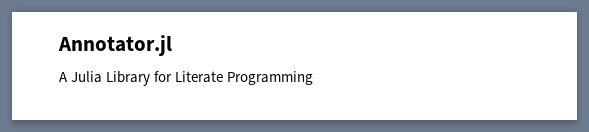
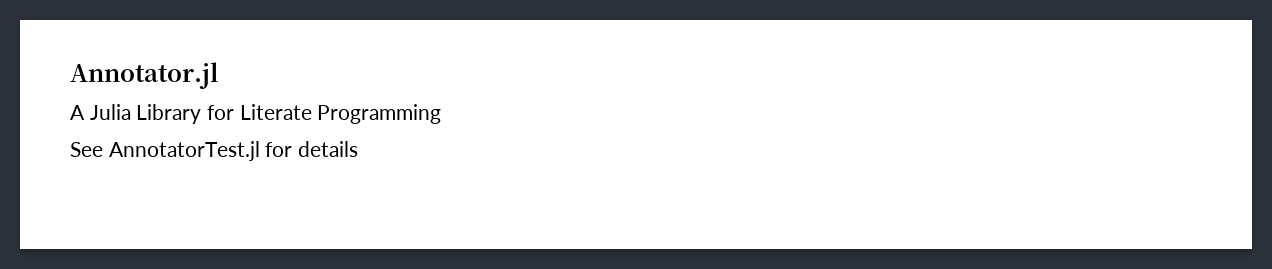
+ See AnnotatorTest.jl for details

